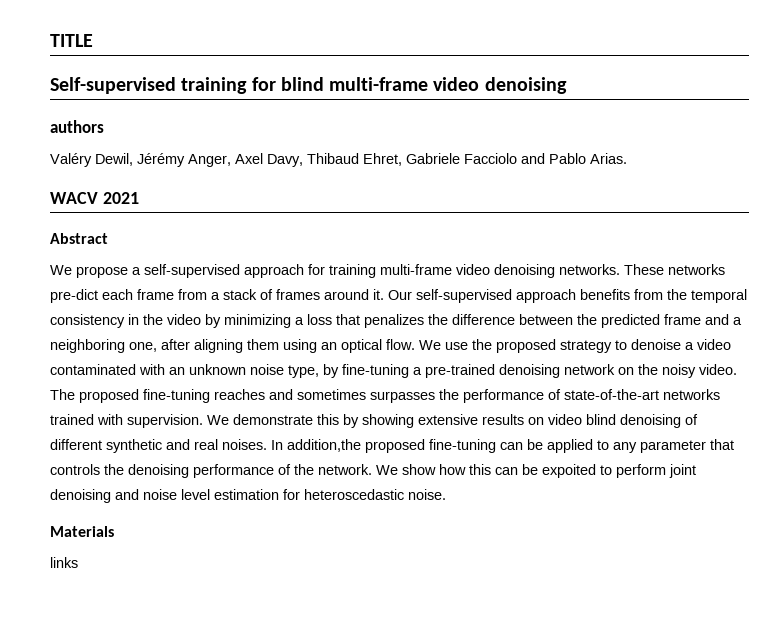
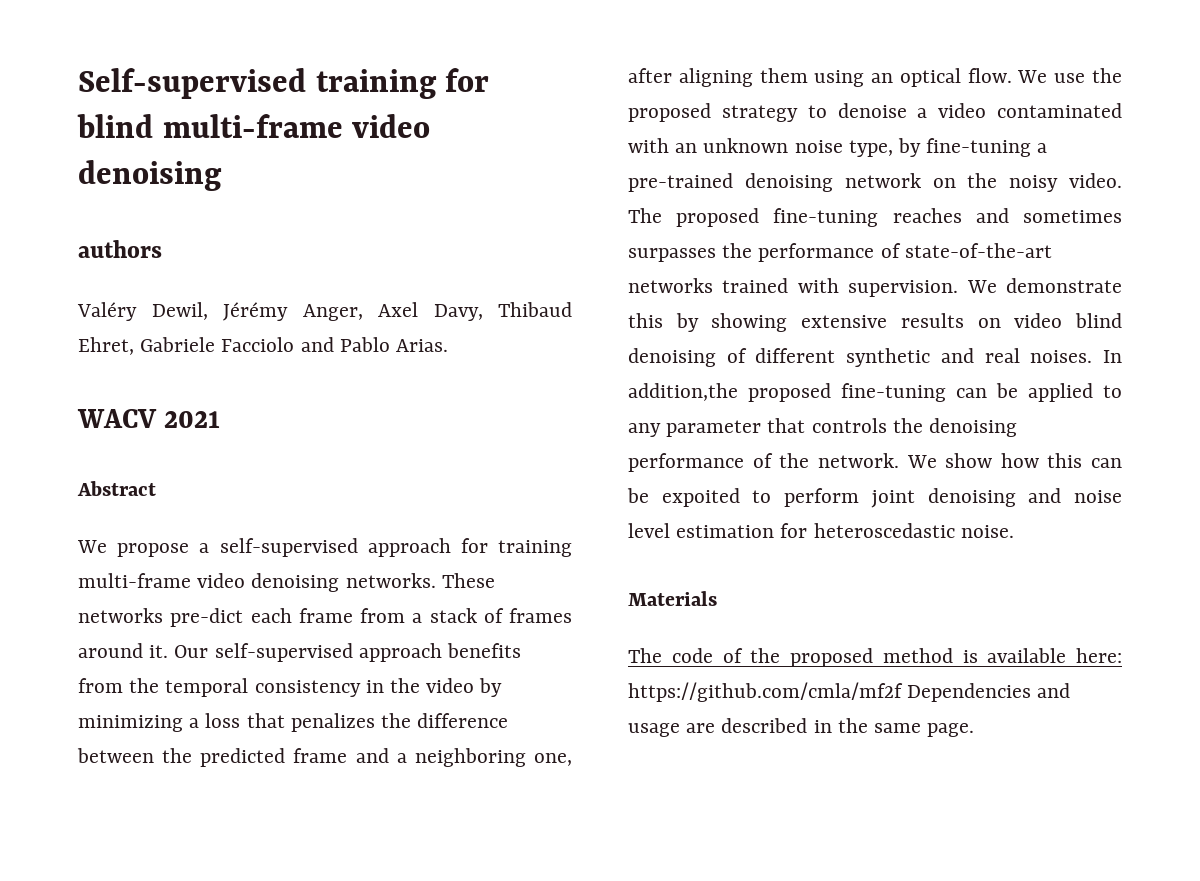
- TITLE
- links
+ The code of the proposed method is available here: https://github.com/cmla/mf2f Dependencies and usage are described in the same page.

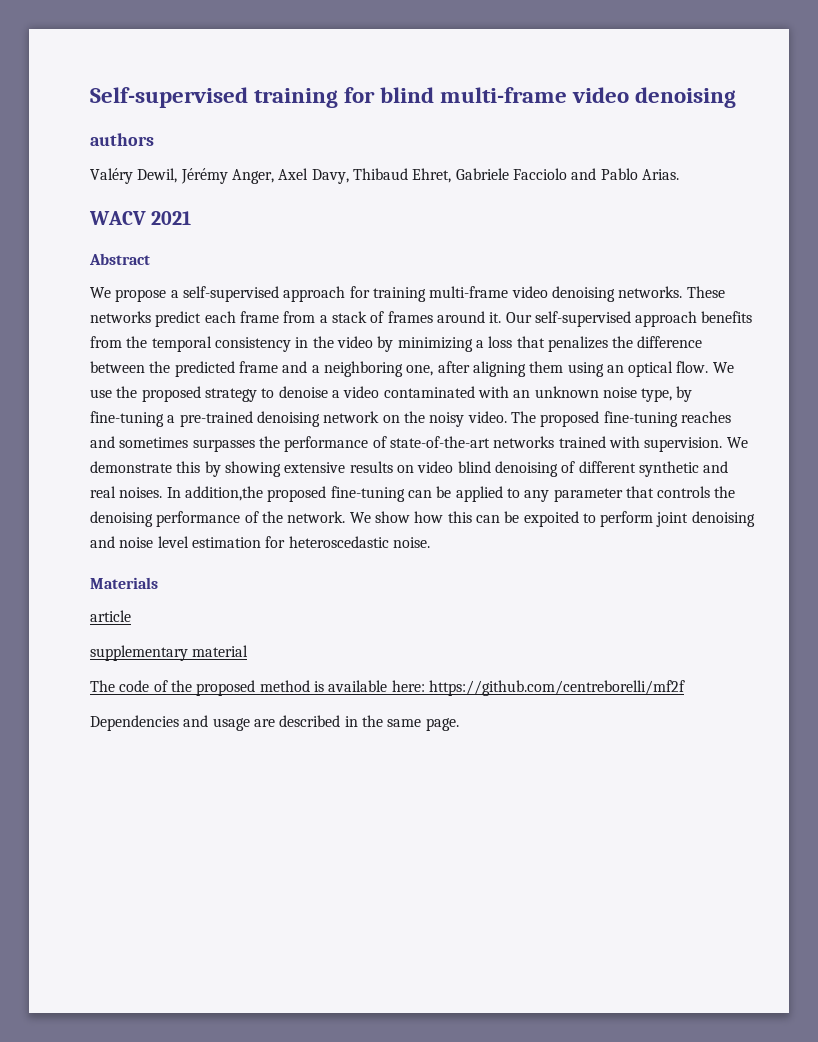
- These networks pre-dict each frame from a stack of frames around it.
+ These networks predict each frame from a stack of frames around it.
+ article
+ supplementary material
- The code of the proposed method is available here: https://github.com/cmla/mf2f Dependencies and usage are described in the same page.
+ The code of the proposed method is available here: https://github.com/centreborelli/mf2f
+ Dependencies and usage are described in the same page.

